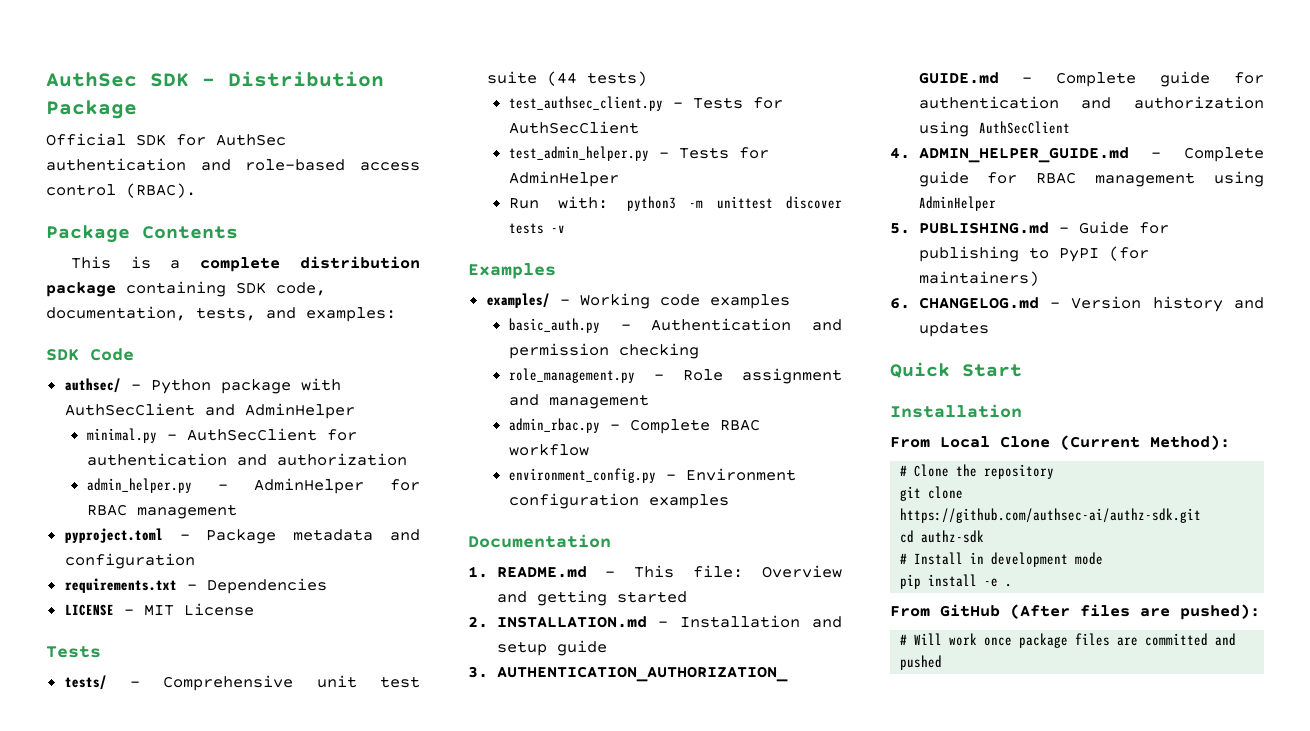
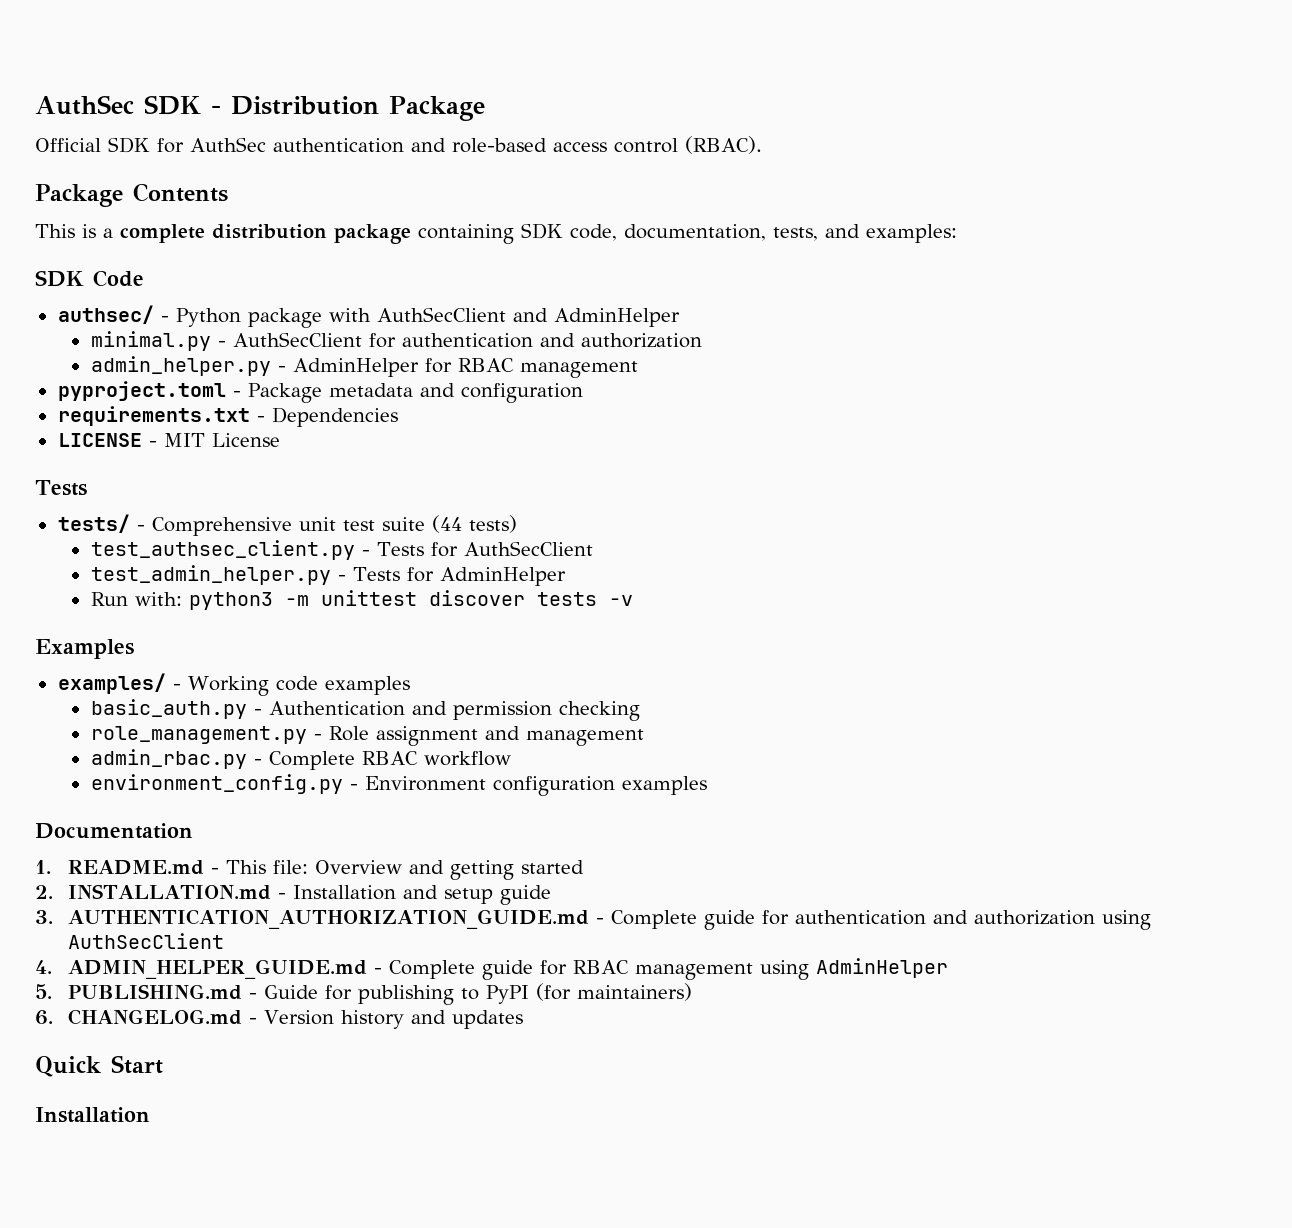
- From Local Clone (Current Method):
- # Clone the repository
- git clone https://github.com/authsec-ai/authz-sdk.git
- cd authz-sdk
- # Install in development mode
- pip install -e .
- From GitHub (After files are pushed):
- # Will work once package files are committed and pushed

